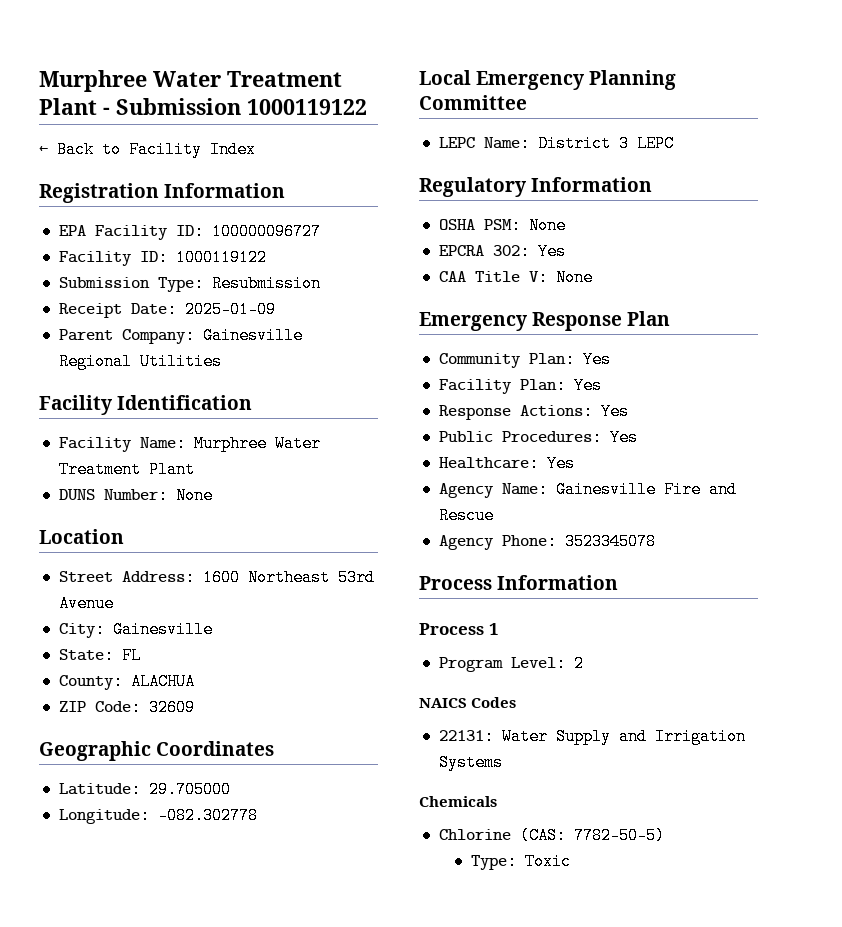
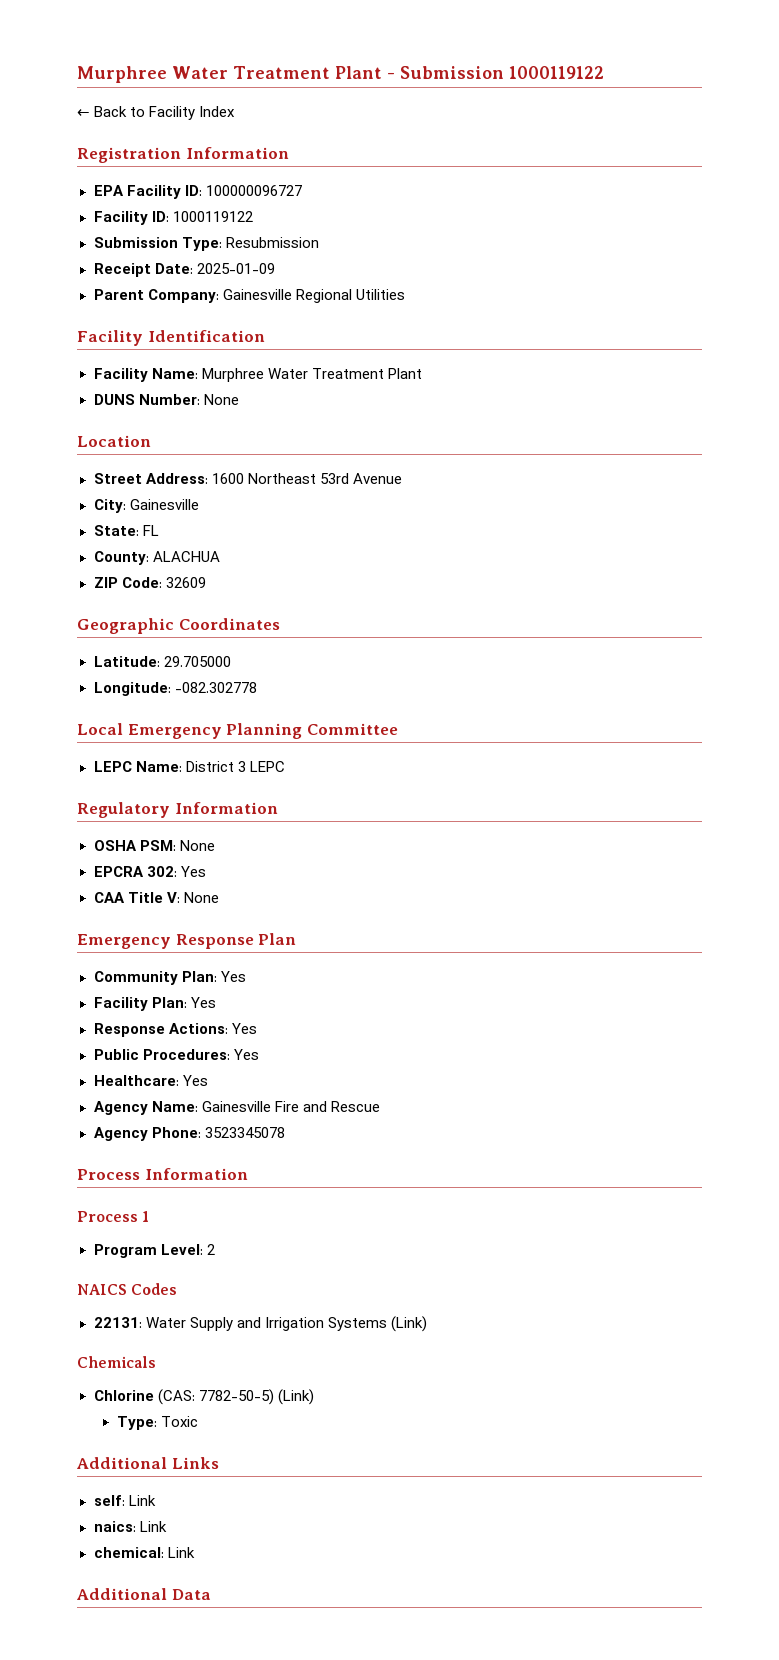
- 22131: Water Supply and Irrigation Systems
+ 22131: Water Supply and Irrigation Systems (Link)
- Chlorine (CAS: 7782-50-5)
+ Chlorine (CAS: 7782-50-5) (Link)
+ Additional Links
+ self: Link
+ naics: Link
+ chemical: Link
+ Additional Data

